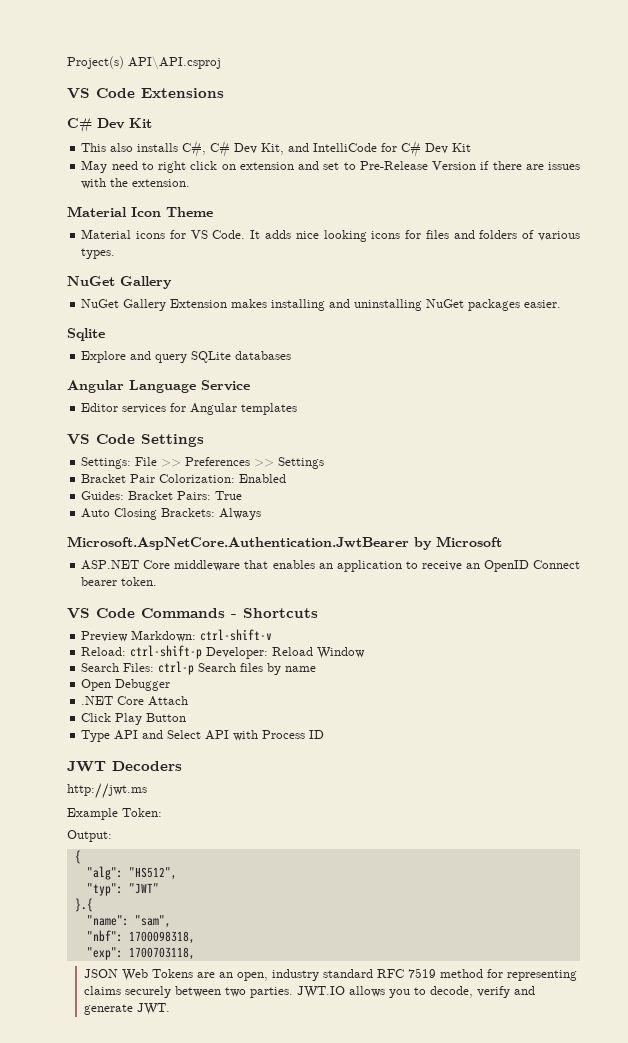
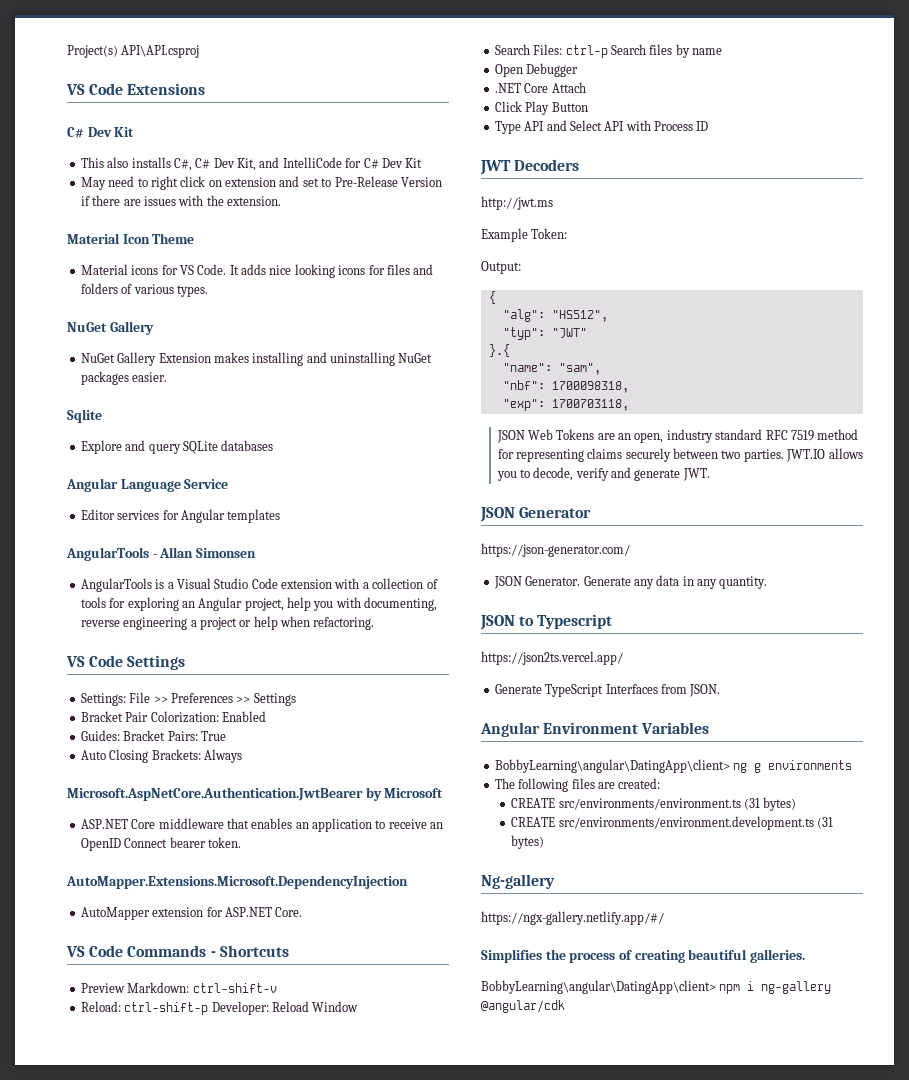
+ AngularTools - Allan Simonsen
+ AngularTools is a Visual Studio Code extension with a collection of tools for exploring an Angular project, help you with documenting, reverse engineering a project or help when refactoring.
+ AutoMapper.Extensions.Microsoft.DependencyInjection
+ AutoMapper extension for ASP.NET Core.
+ JSON Generator
+ https://json-generator.com/
+ JSON Generator. Generate any data in any quantity.
+ JSON to Typescript
+ https://json2ts.vercel.app/
+ Generate TypeScript Interfaces from JSON.
+ Angular Environment Variables
+ BobbyLearning\angular\DatingApp\client> ng g environments
+ The following files are created:
+ CREATE src/environments/environment.ts (31 bytes)
+ CREATE src/environments/environment.development.ts (31 bytes)
+ Ng-gallery
+ https://ngx-gallery.netlify.app/#/
+ Simplifies the process of creating beautiful galleries.
+ BobbyLearning\angular\DatingApp\client> npm i ng-gallery @angular/cdk

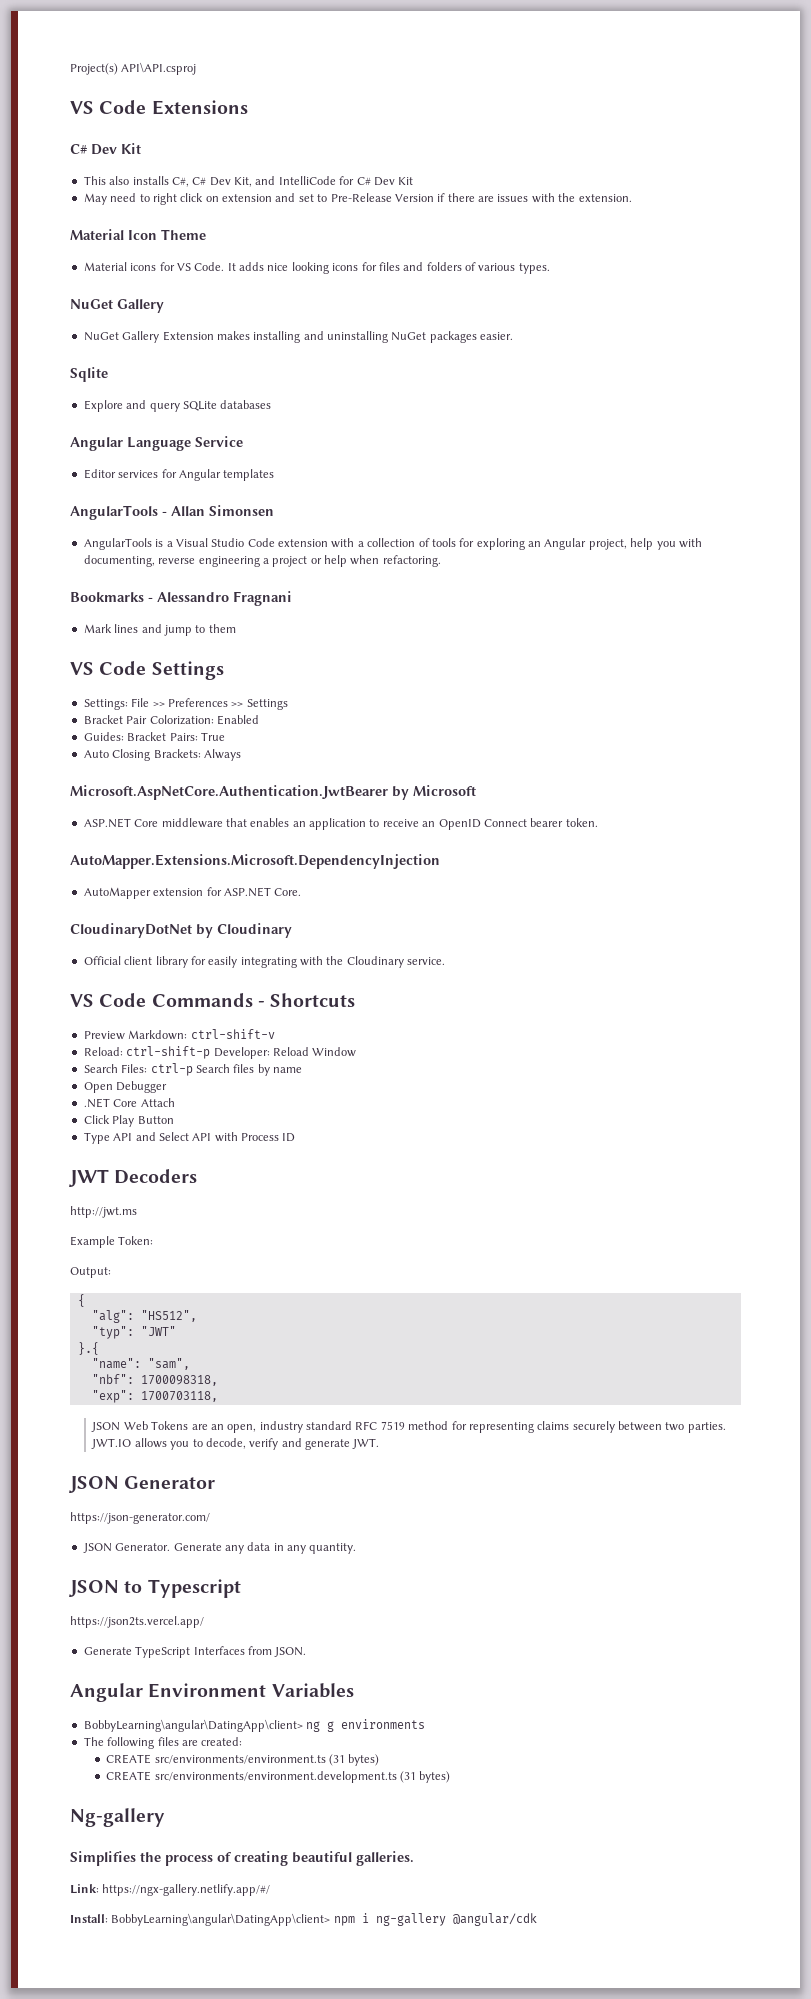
+ Bookmarks - Alessandro Fragnani
+ Mark lines and jump to them
+ CloudinaryDotNet by Cloudinary
+ Official client library for easily integrating with the Cloudinary service.
- https://ngx-gallery.netlify.app/#/
- BobbyLearning\angular\DatingApp\client> npm i ng-gallery @angular/cdk
+ Link: https://ngx-gallery.netlify.app/#/
+ Install: BobbyLearning\angular\DatingApp\client> npm i ng-gallery @angular/cdk

